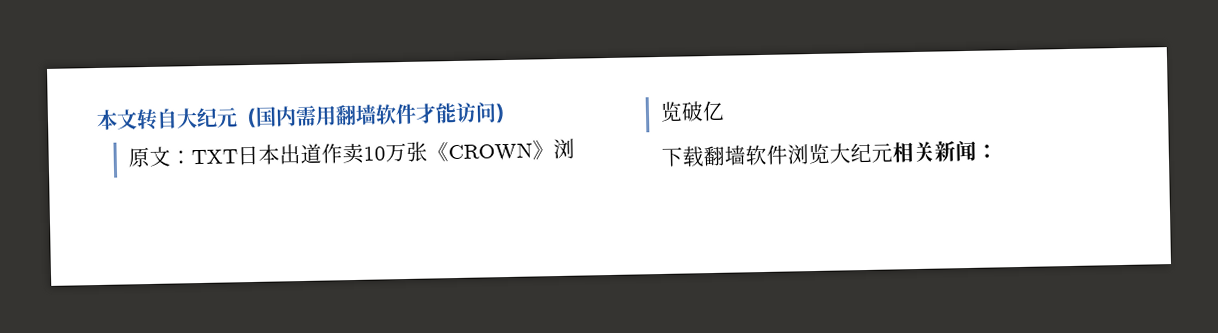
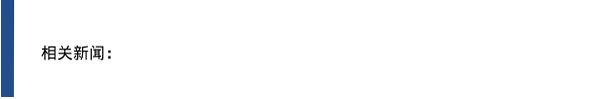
- 本文转自大纪元（国内需用翻墙软件才能访问）
- 原文：TXT日本出道作卖10万张《CROWN》浏览破亿
- 下载翻墙软件浏览大纪元相关新闻：
+ 相关新闻：

